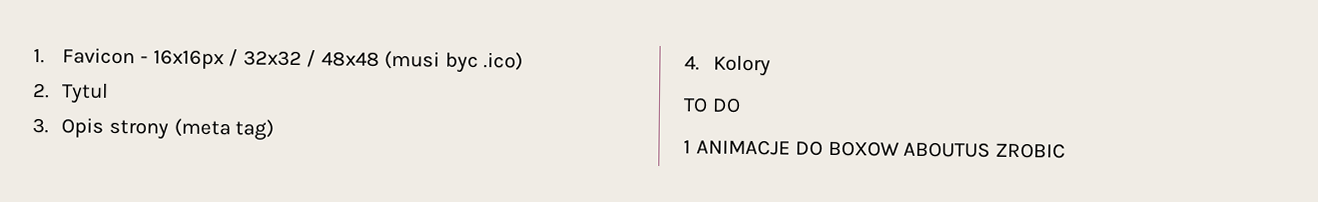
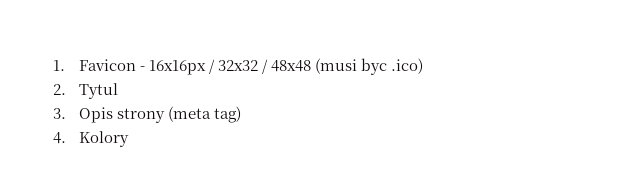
- TO DO
- 1 ANIMACJE DO BOXOW ABOUTUS ZROBIC

